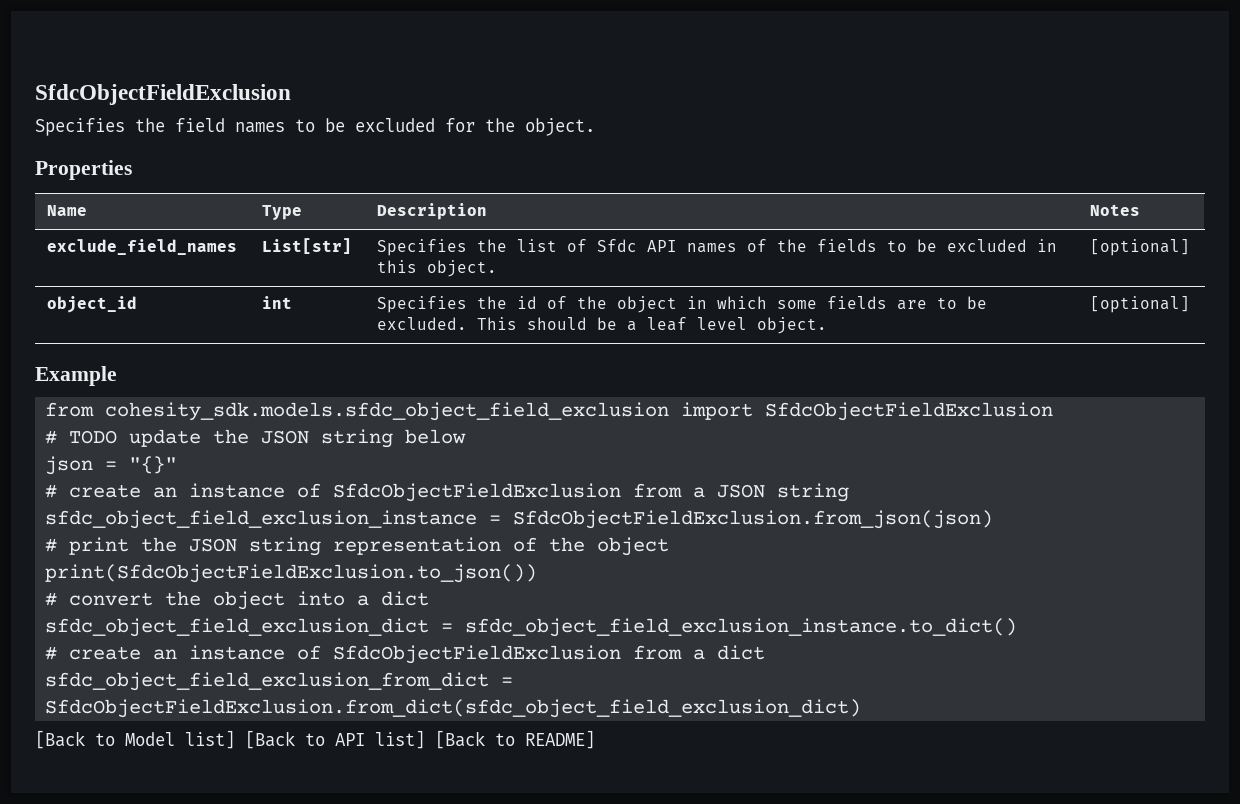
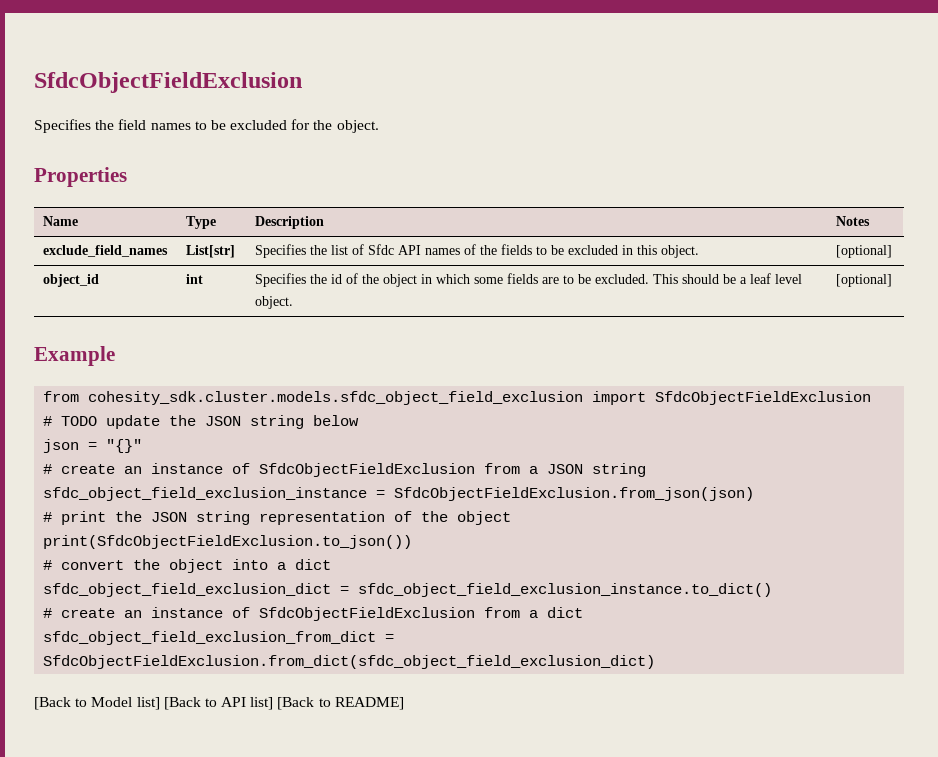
- from cohesity_sdk.models.sfdc_object_field_exclusion import SfdcObjectFieldExclusion
+ from cohesity_sdk.cluster.models.sfdc_object_field_exclusion import SfdcObjectFieldExclusion

